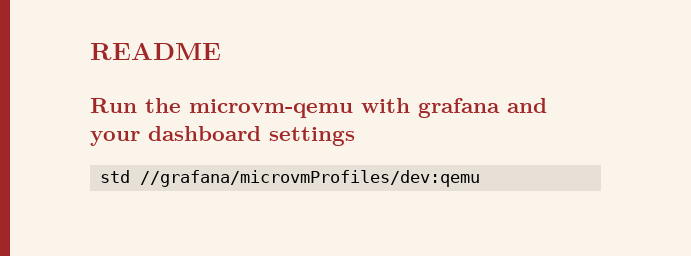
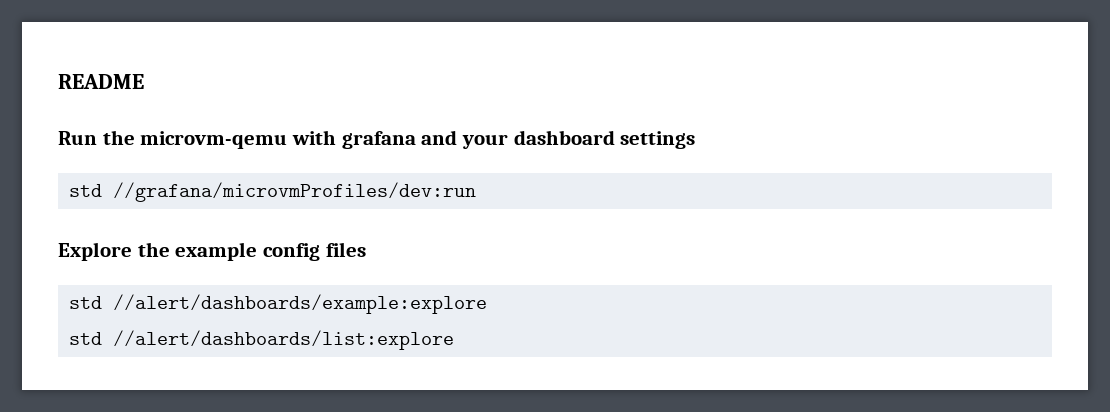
- std //grafana/microvmProfiles/dev:qemu
+ std //grafana/microvmProfiles/dev:run
+ Explore the example config files
+ std //alert/dashboards/example:explore
+ std //alert/dashboards/list:explore

